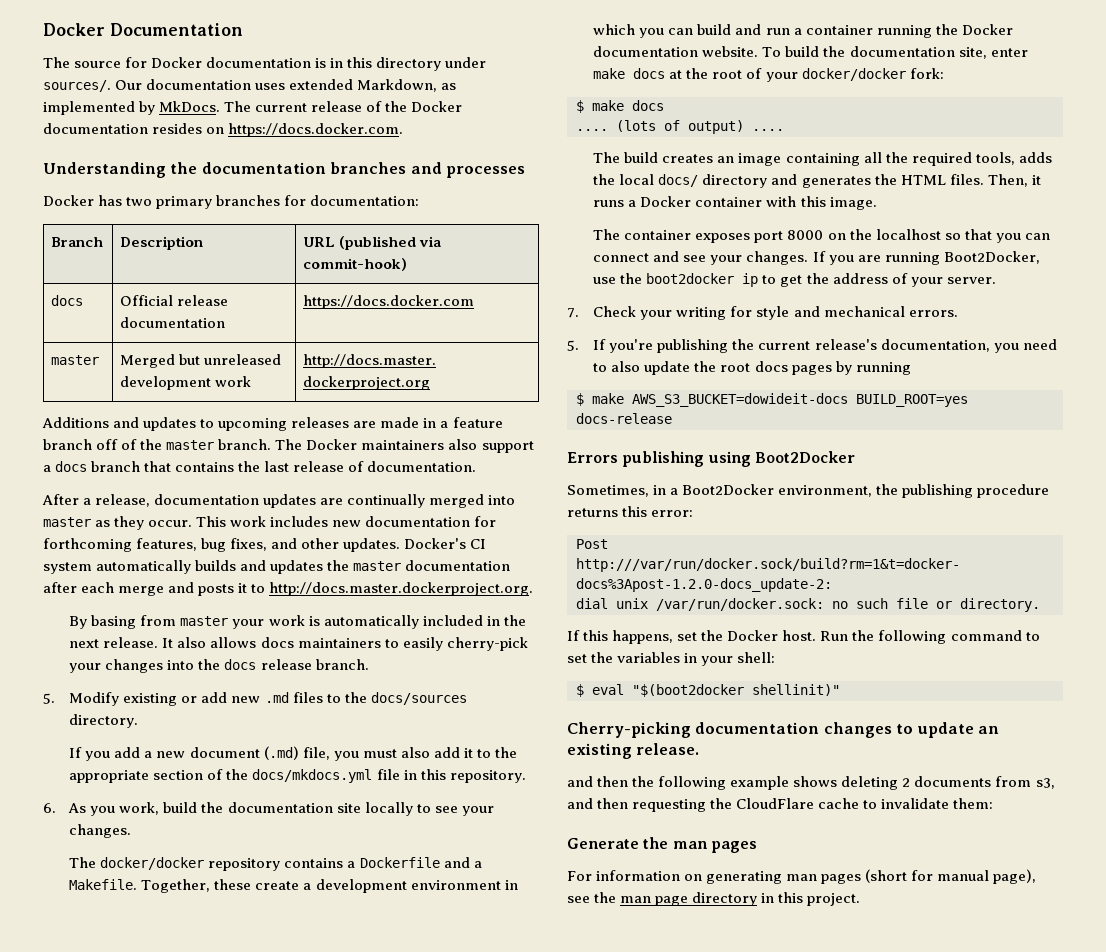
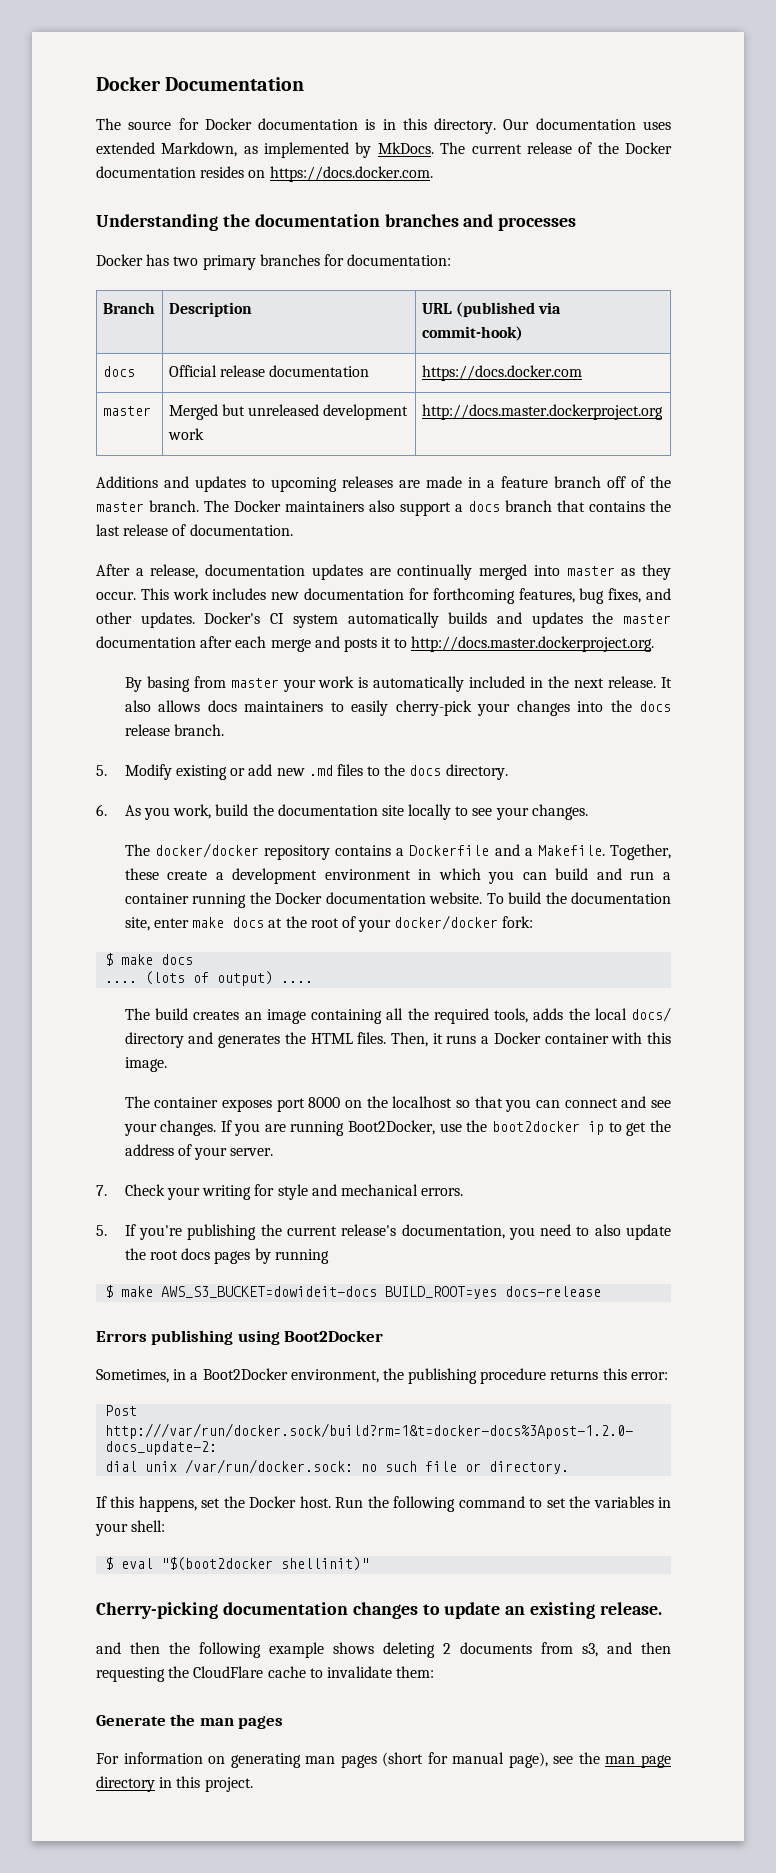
- The source for Docker documentation is in this directory under sources/.
+ The source for Docker documentation is in this directory.
- 5. Modify existing or add new .md files to the docs/sources directory.
- If you add a new document (.md) file, you must also add it to the appropriate section of the docs/mkdocs.yml file in this repository.
+ 5. Modify existing or add new .md files to the docs directory.

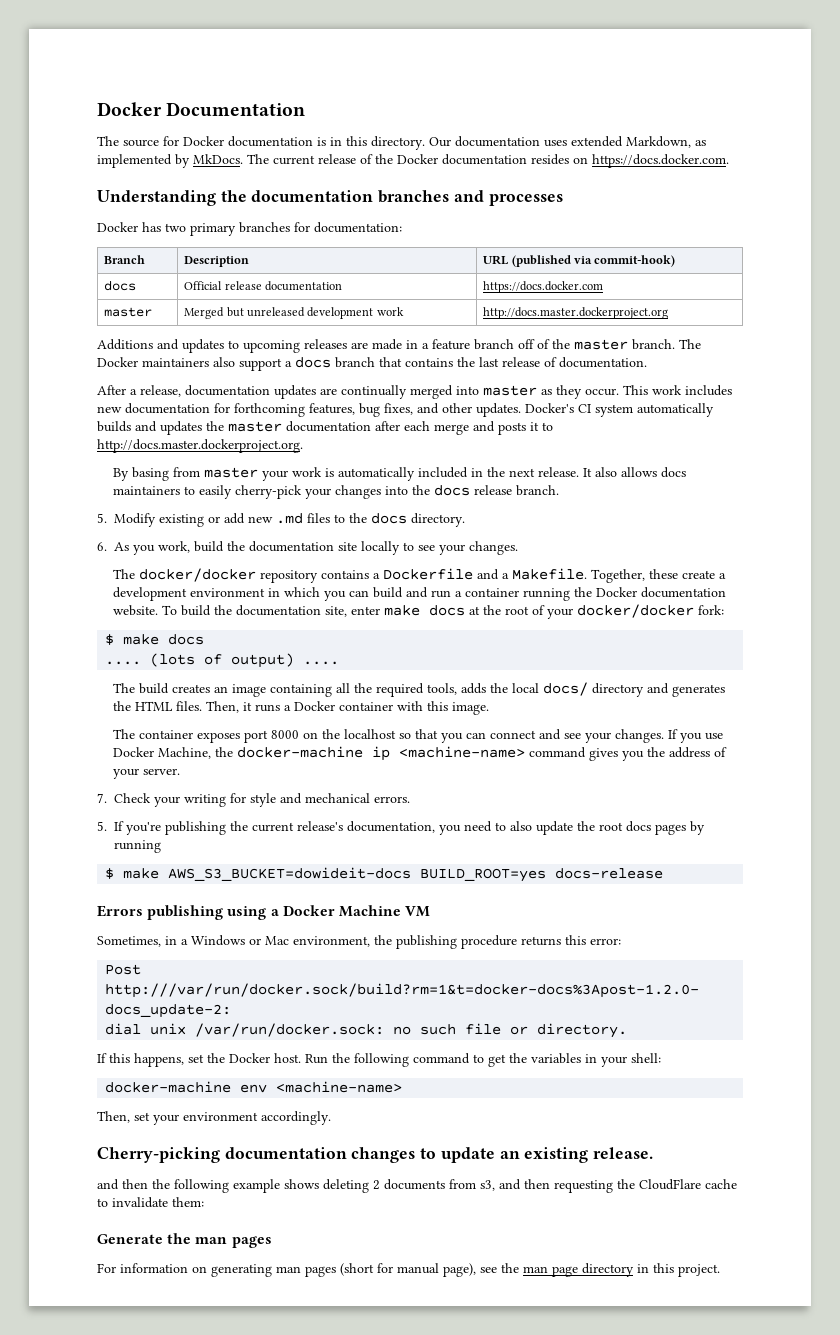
- If you are running Boot2Docker, use the boot2docker ip to get the address of your server.
+ If you use Docker Machine, the docker-machine ip <machine-name> command gives you the address of your server.
- Errors publishing using Boot2Docker
+ Errors publishing using a Docker Machine VM
- Sometimes, in a Boot2Docker environment, the publishing procedure returns this error:
+ Sometimes, in a Windows or Mac environment, the publishing procedure returns this error:
- Run the following command to set the variables in your shell:
+ Run the following command to get the variables in your shell:
- $ eval "$(boot2docker shellinit)"
+ docker-machine env <machine-name>
+ Then, set your environment accordingly.

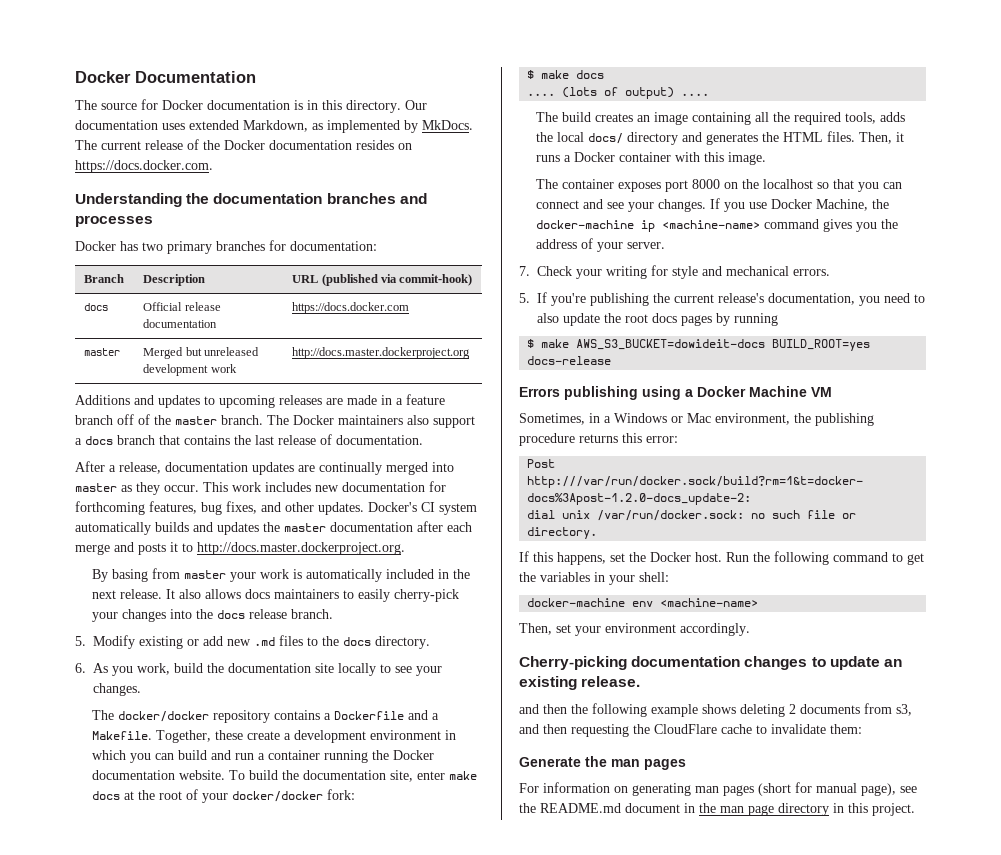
- For information on generating man pages (short for manual page), see the man page directory in this project.
+ For information on generating man pages (short for manual page), see the README.md document in the man page directory in this project.

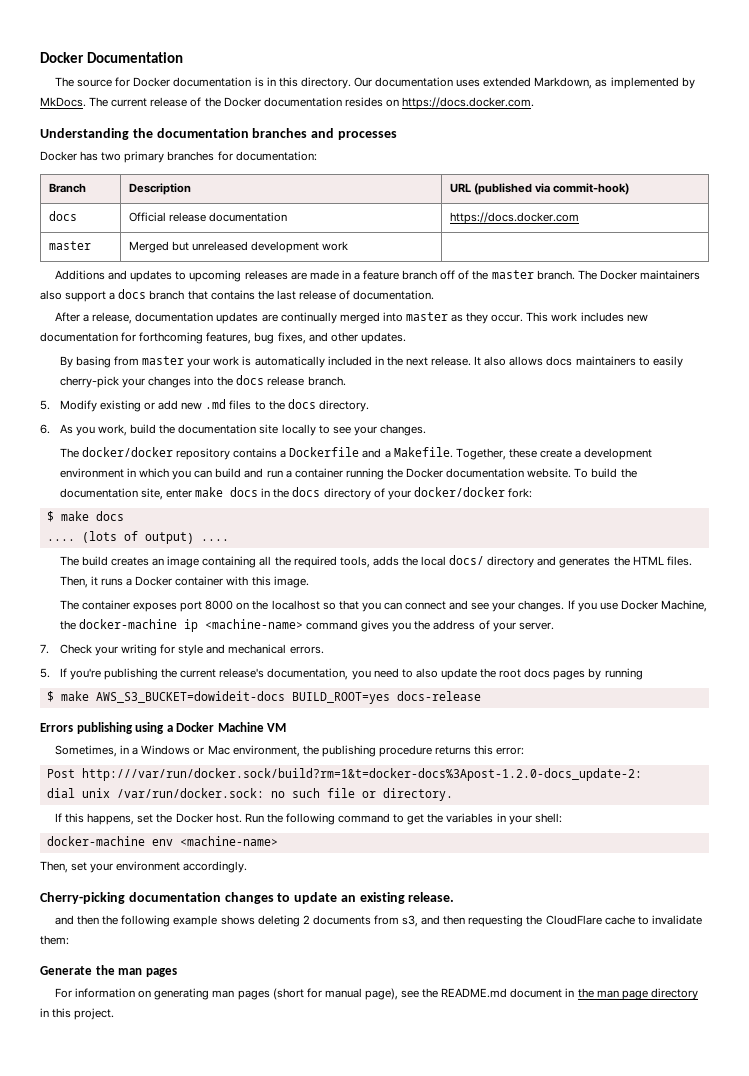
- master | Merged but unreleased development work | http://docs.master.dockerproject.org
+ master | Merged but unreleased development work |
- Docker's CI system automatically builds and updates the master documentation after each merge and posts it to http://docs.master.dockerproject.org.
- To build the documentation site, enter make docs at the root of your docker/docker fork:
+ To build the documentation site, enter make docs in the docs directory of your docker/docker fork:

